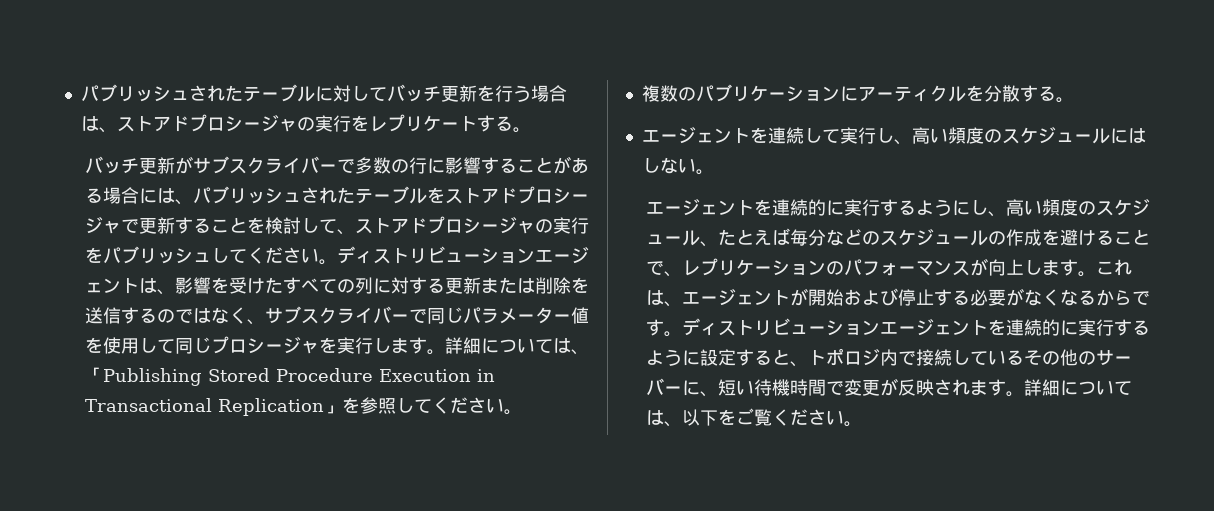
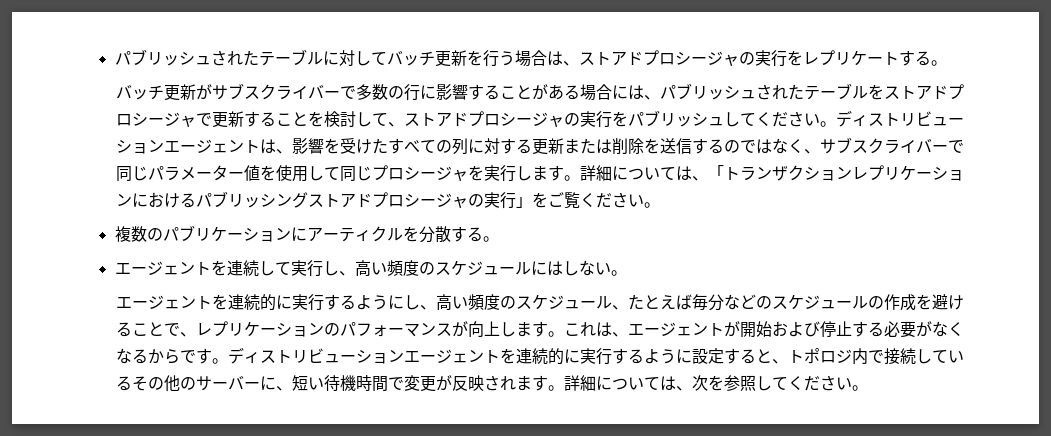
- 詳細については、「Publishing Stored Procedure Execution in Transactional Replication」を参照してください。
+ 詳細については、「トランザクションレプリケーションにおけるパブリッシングストアドプロシージャの実行」をご覧ください。
- 詳細については、以下をご覧ください。
+ 詳細については、次を参照してください。

